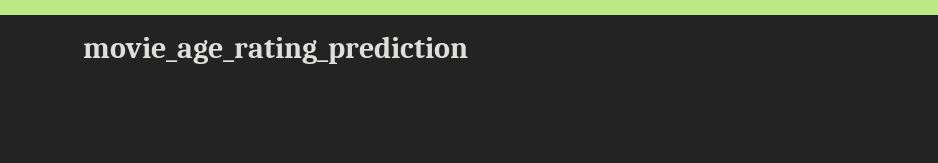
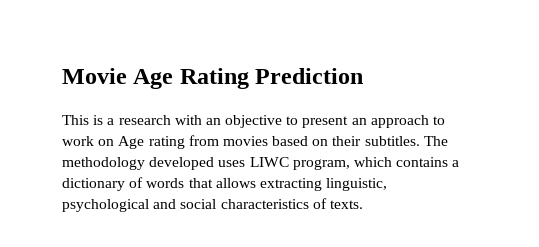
- movie_age_rating_prediction
+ Movie Age Rating Prediction
+ This is a research with an objective to present an approach to work on Age rating from movies based on their subtitles. The methodology developed uses LIWC program, which contains a dictionary of words that allows extracting linguistic, psychological and social characteristics of texts.

